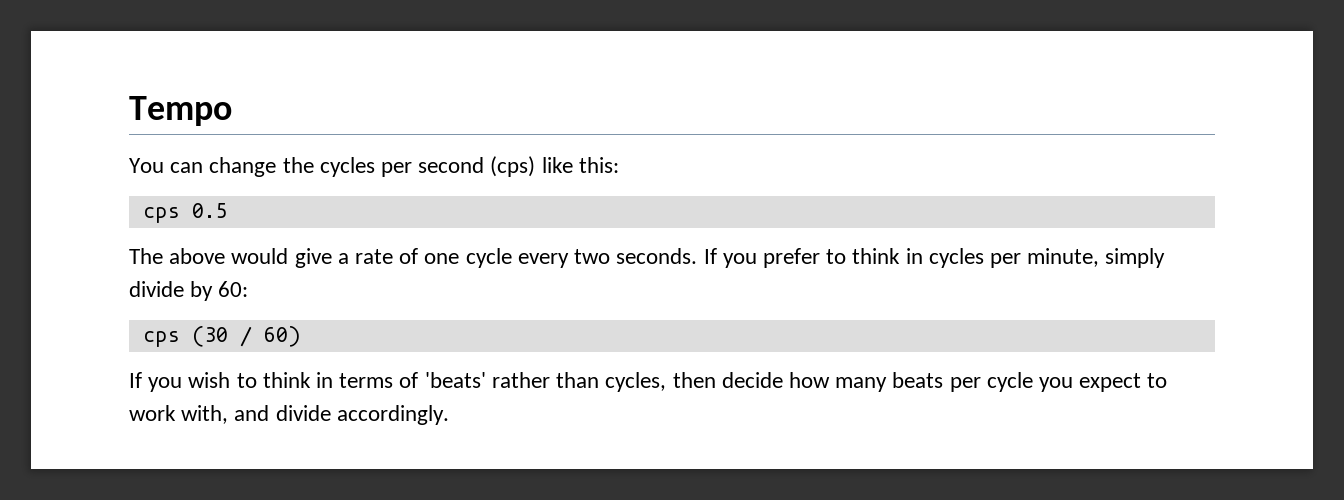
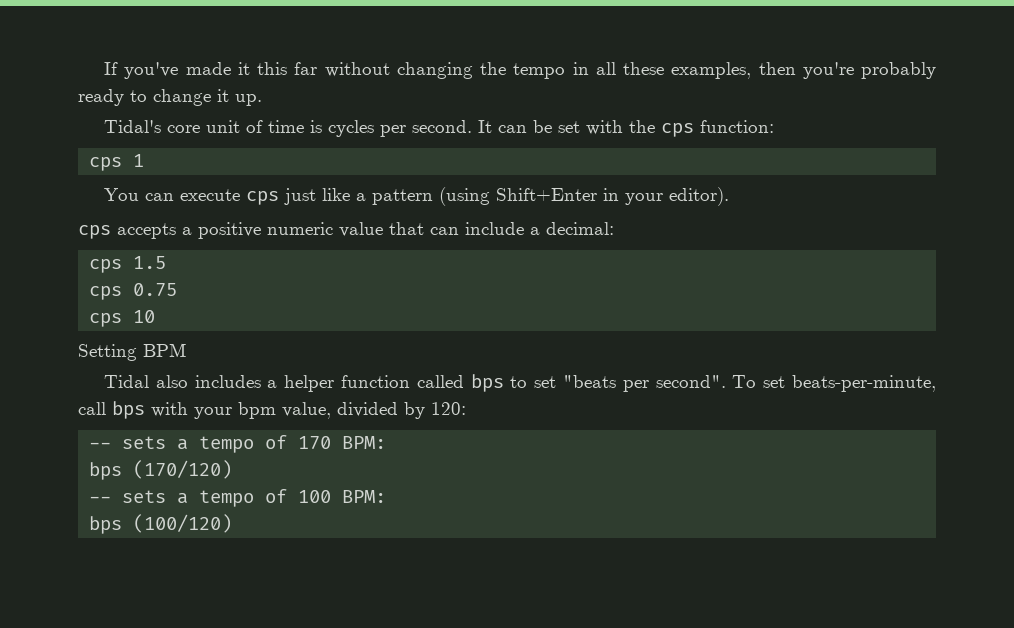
- Tempo
- You can change the cycles per second (cps) like this:
- cps 0.5
- The above would give a rate of one cycle every two seconds. If you prefer to think in cycles per minute, simply divide by 60:
- cps (30 / 60)
- If you wish to think in terms of 'beats' rather than cycles, then decide how many beats per cycle you expect to work with, and divide accordingly.
+ If you've made it this far without changing the tempo in all these examples, then you're probably ready to change it up.
+ Tidal's core unit of time is cycles per second. It can be set with the cps function:
+ cps 1
+ You can execute cps just like a pattern (using Shift+Enter in your editor).
+ cps accepts a positive numeric value that can include a decimal:
+ cps 1.5
+ cps 0.75
+ cps 10
+ Setting BPM
+ Tidal also includes a helper function called bps to set "beats per second". To set beats-per-minute, call bps with your bpm value, divided by 120:
+ -- sets a tempo of 170 BPM:
+ bps (170/120)
+ -- sets a tempo of 100 BPM:
+ bps (100/120)

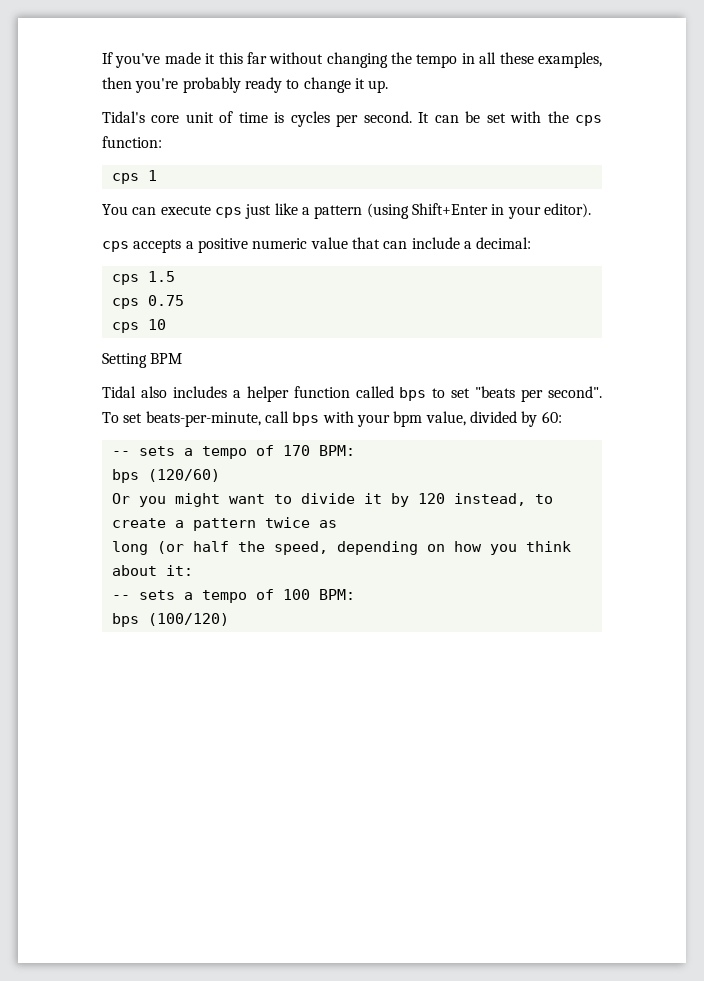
- To set beats-per-minute, call bps with your bpm value, divided by 120:
+ To set beats-per-minute, call bps with your bpm value, divided by 60:
- bps (170/120)
+ bps (120/60)
+ Or you might want to divide it by 120 instead, to create a pattern twice as
+ long (or half the speed, depending on how you think about it:

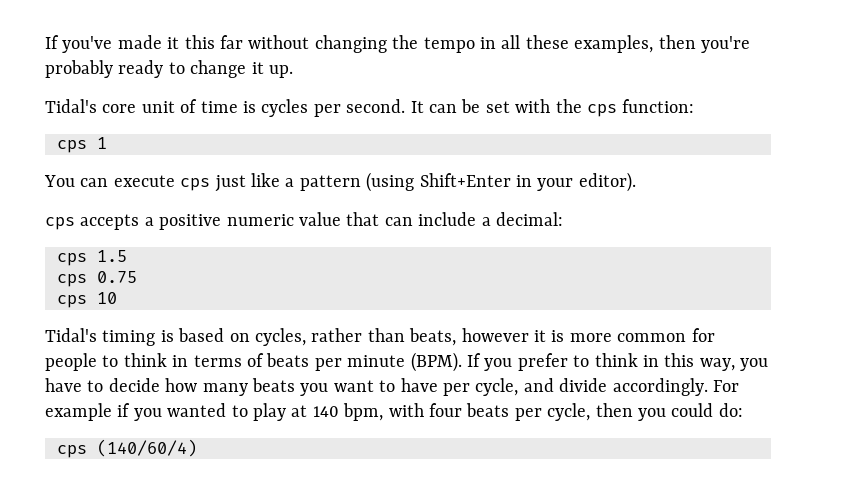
- Setting BPM
- Tidal also includes a helper function called bps to set "beats per second". To set beats-per-minute, call bps with your bpm value, divided by 60:
- -- sets a tempo of 170 BPM:
- bps (120/60)
- Or you might want to divide it by 120 instead, to create a pattern twice as
- long (or half the speed, depending on how you think about it:
- -- sets a tempo of 100 BPM:
- bps (100/120)
+ Tidal's timing is based on cycles, rather than beats, however it is more common for people to think in terms of beats per minute (BPM). If you prefer to think in this way, you have to decide how many beats you want to have per cycle, and divide accordingly. For example if you wanted to play at 140 bpm, with four beats per cycle, then you could do:
+ cps (140/60/4)

